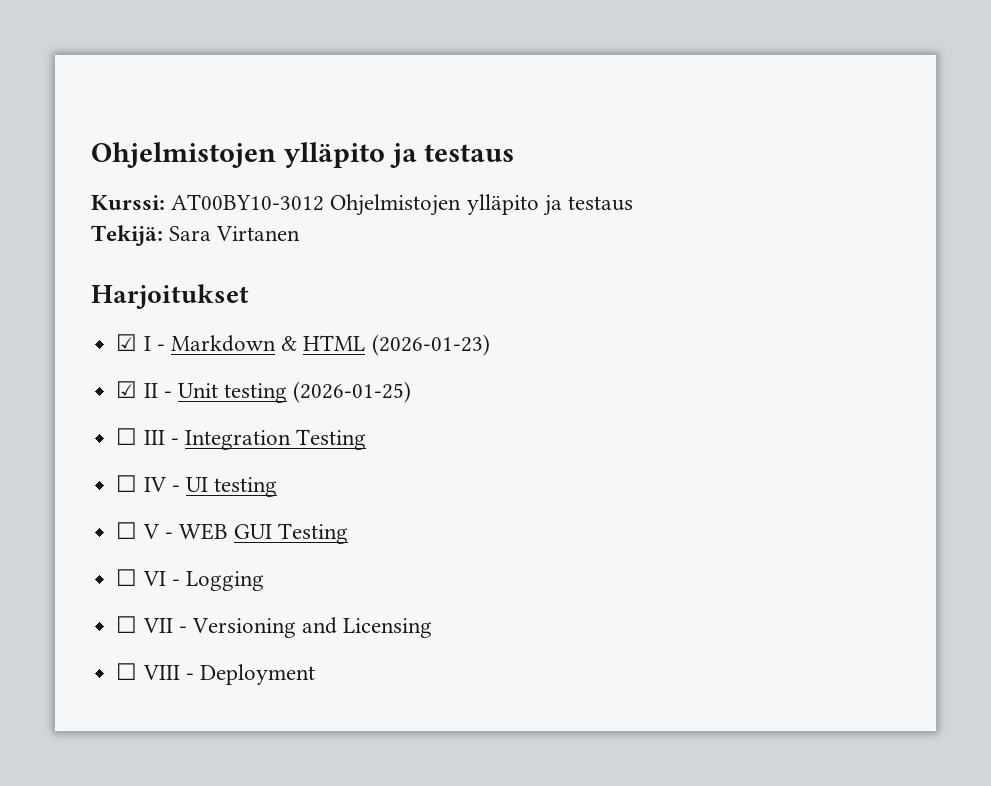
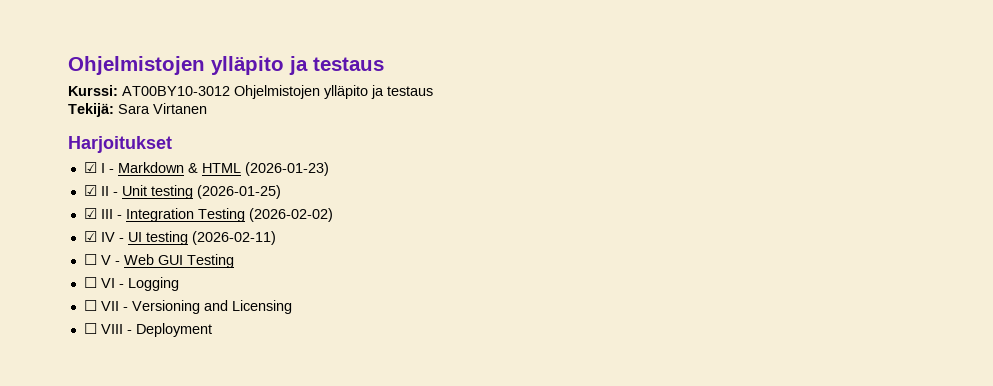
- ☐ III - Integration Testing
- ☐ IV - UI testing
+ ☑ III - Integration Testing (2026-02-02)
+ ☑ IV - UI testing (2026-02-11)
- ☐ V - WEB GUI Testing
+ ☐ V - Web GUI Testing

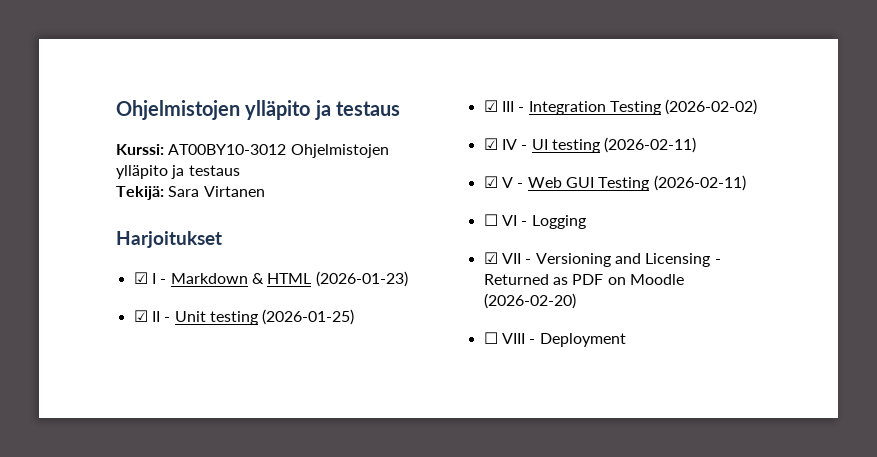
- ☐ V - Web GUI Testing
+ ☑ V - Web GUI Testing (2026-02-11)
- ☐ VII - Versioning and Licensing
+ ☑ VII - Versioning and Licensing - Returned as PDF on Moodle (2026-02-20)

